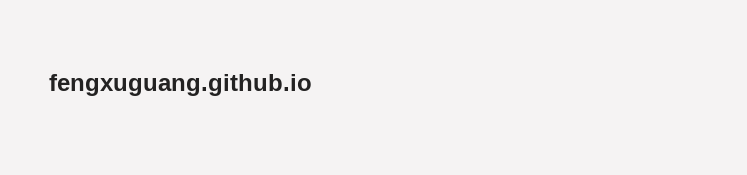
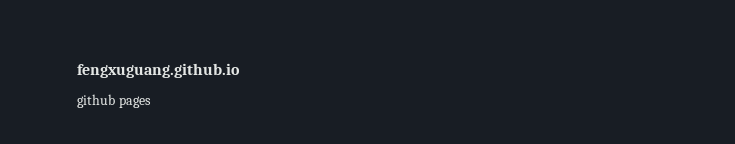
+ github pages

